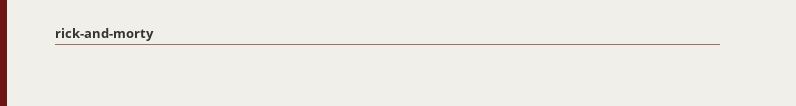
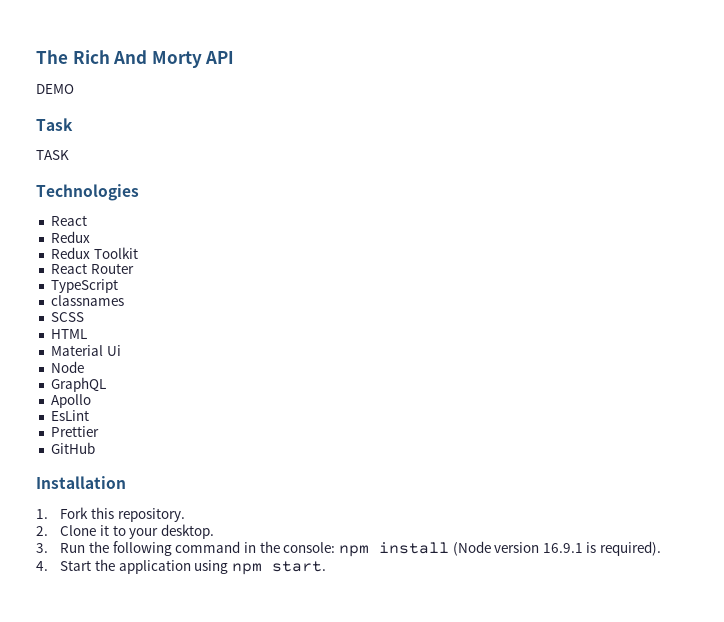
- rick-and-morty
+ The Rich And Morty API
+ DEMO
+ Task
+ TASK
+ Technologies
+ React
+ Redux
+ Redux Toolkit
+ React Router
+ TypeScript
+ classnames
+ SCSS
+ HTML
+ Material Ui
+ Node
+ GraphQL
+ Apollo
+ EsLint
+ Prettier
+ GitHub
+ Installation
+ 1. Fork this repository.
+ 2. Clone it to your desktop.
+ 3. Run the following command in the console: npm install (Node version 16.9.1 is required).
+ 4. Start the application using npm start.

